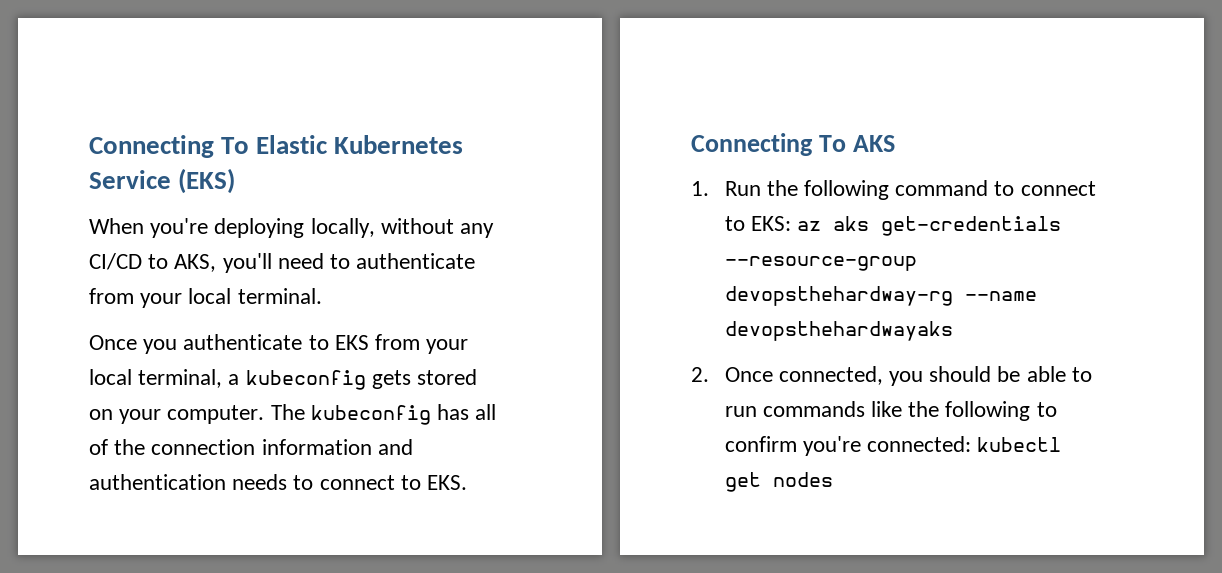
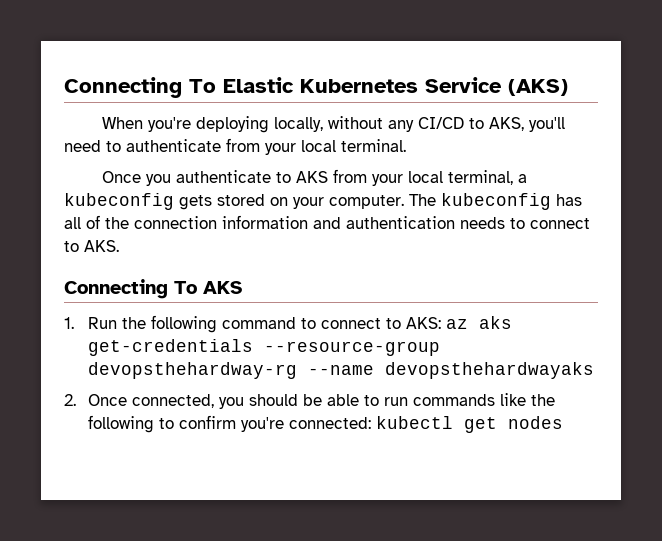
- Connecting To Elastic Kubernetes Service (EKS)
+ Connecting To Elastic Kubernetes Service (AKS)
- Once you authenticate to EKS from your local terminal, a kubeconfig gets stored on your computer.
+ Once you authenticate to AKS from your local terminal, a kubeconfig gets stored on your computer.
- The kubeconfig has all of the connection information and authentication needs to connect to EKS.
+ The kubeconfig has all of the connection information and authentication needs to connect to AKS.
- 1. Run the following command to connect to EKS: az aks get-credentials --resource-group devopsthehardway-rg --name devopsthehardwayaks
+ 1. Run the following command to connect to AKS: az aks get-credentials --resource-group devopsthehardway-rg --name devopsthehardwayaks

